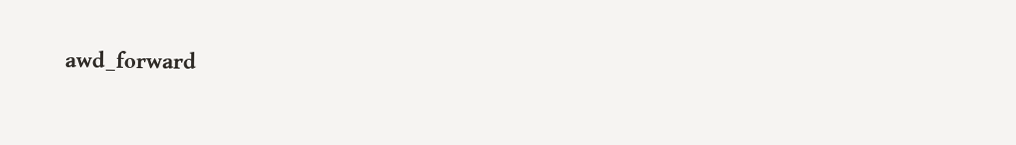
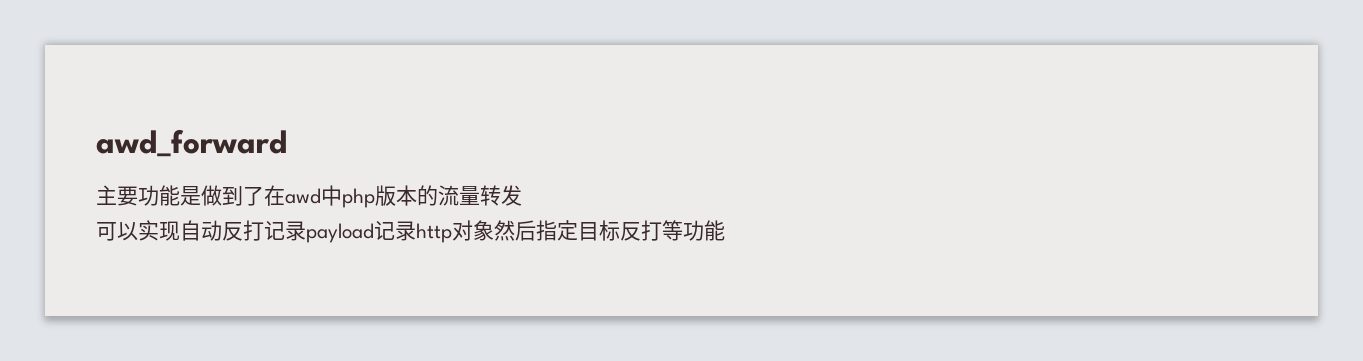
+ 主要功能是做到了在awd中php版本的流量转发
+ 可以实现自动反打记录payload记录http对象然后指定目标反打等功能

